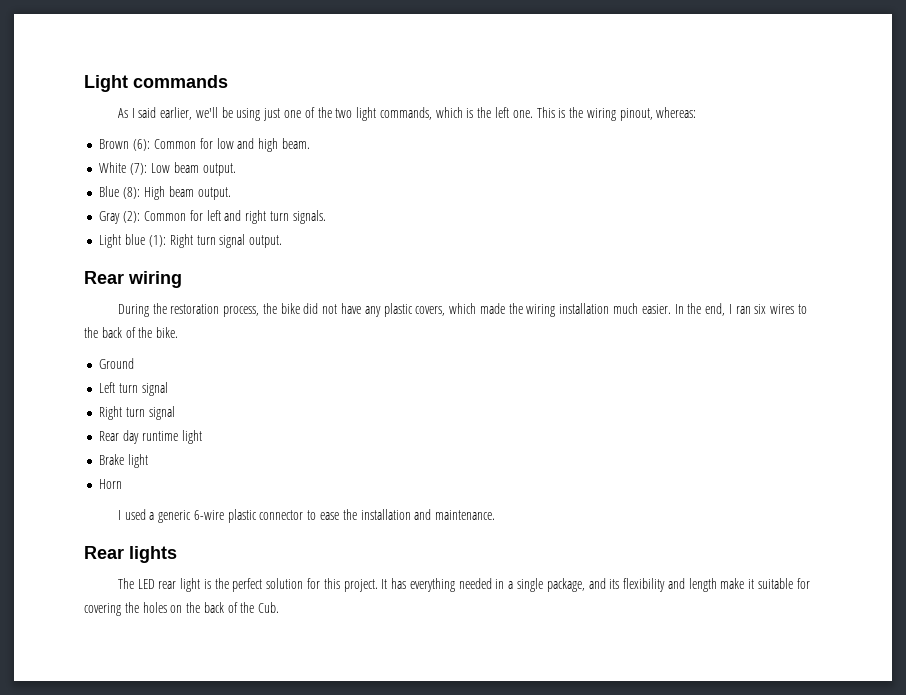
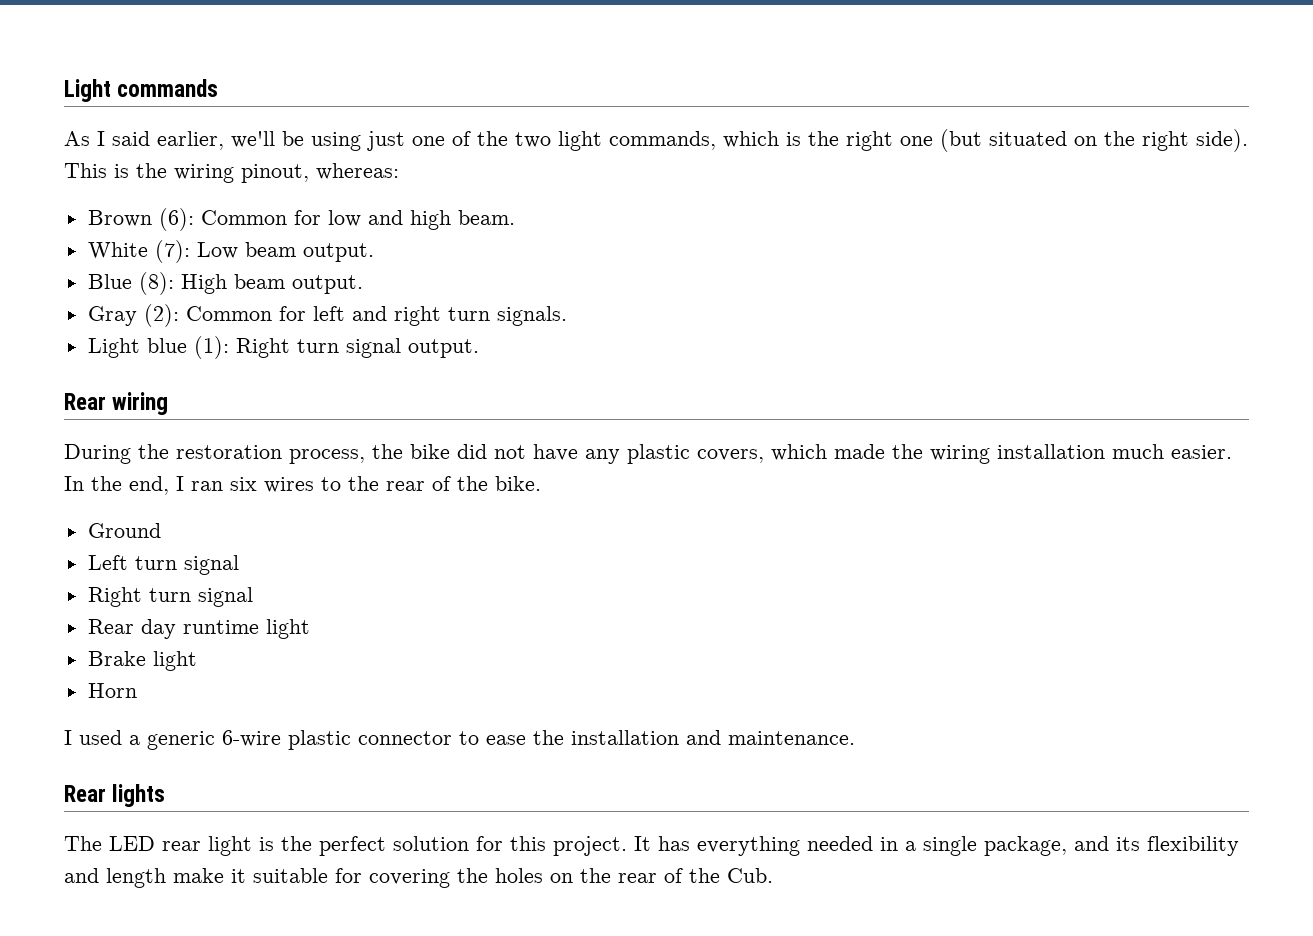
- As I said earlier, we'll be using just one of the two light commands, which is the left one.
+ As I said earlier, we'll be using just one of the two light commands, which is the right one (but situated on the right side).
- In the end, I ran six wires to the back of the bike.
+ In the end, I ran six wires to the rear of the bike.
- It has everything needed in a single package, and its flexibility and length make it suitable for covering the holes on the back of the Cub.
+ It has everything needed in a single package, and its flexibility and length make it suitable for covering the holes on the rear of the Cub.

